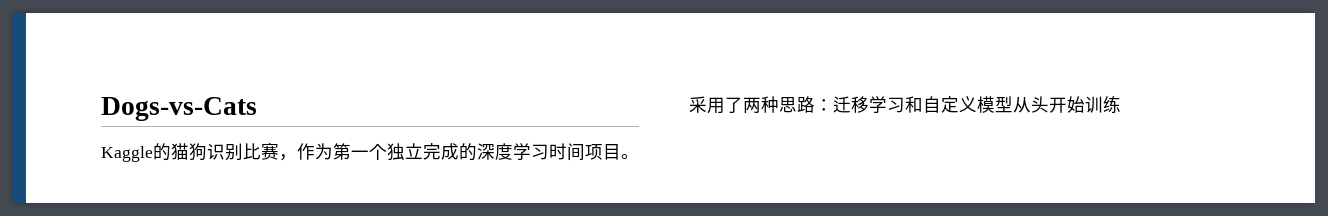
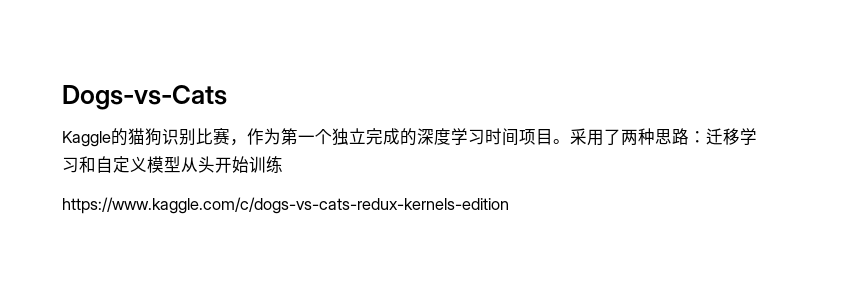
+ https://www.kaggle.com/c/dogs-vs-cats-redux-kernels-edition

